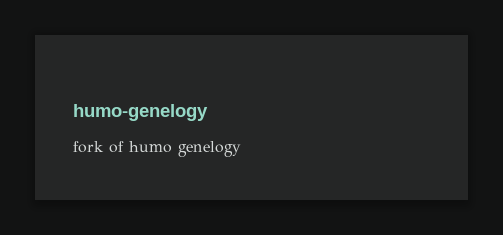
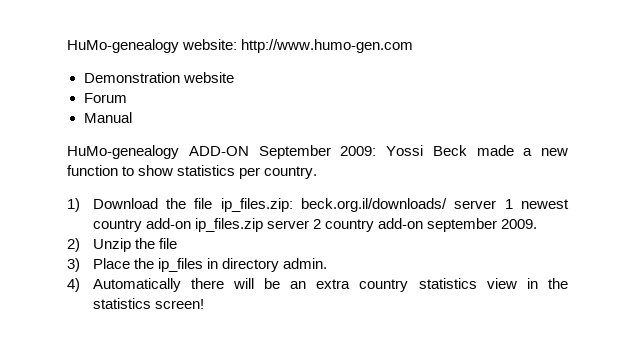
- humo-genelogy
- fork of humo genelogy
+ HuMo-genealogy website: http://www.humo-gen.com
+ Demonstration website
+ Forum
+ Manual
+ HuMo-genealogy ADD-ON September 2009: Yossi Beck made a new function to show statistics per country.
+ 1) Download the file ip_files.zip: beck.org.il/downloads/ server 1 newest country add-on ip_files.zip server 2 country add-on september 2009.
+ 2) Unzip the file
+ 3) Place the ip_files in directory admin.
+ 4) Automatically there will be an extra country statistics view in the statistics screen!

